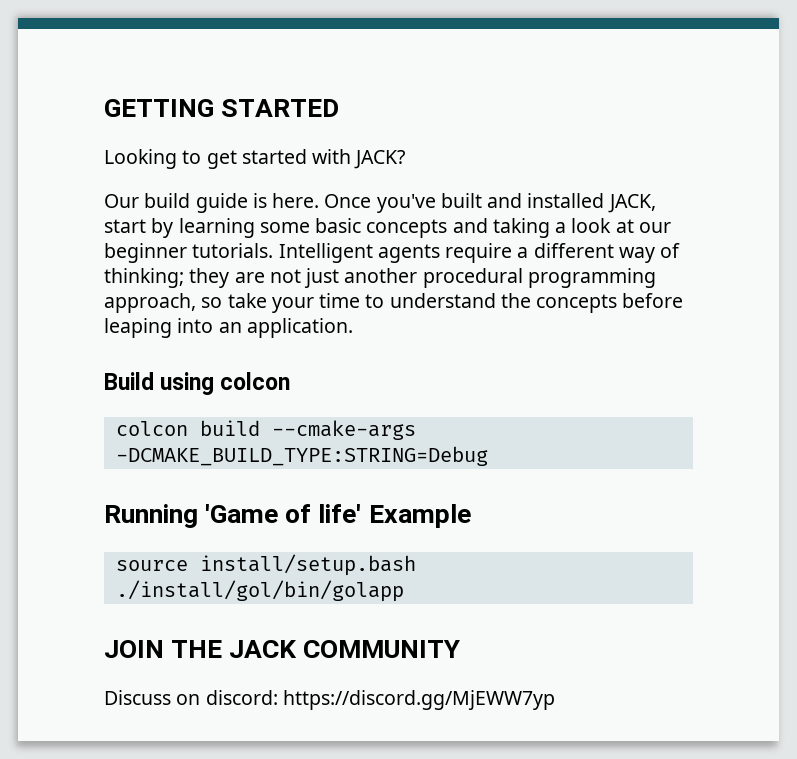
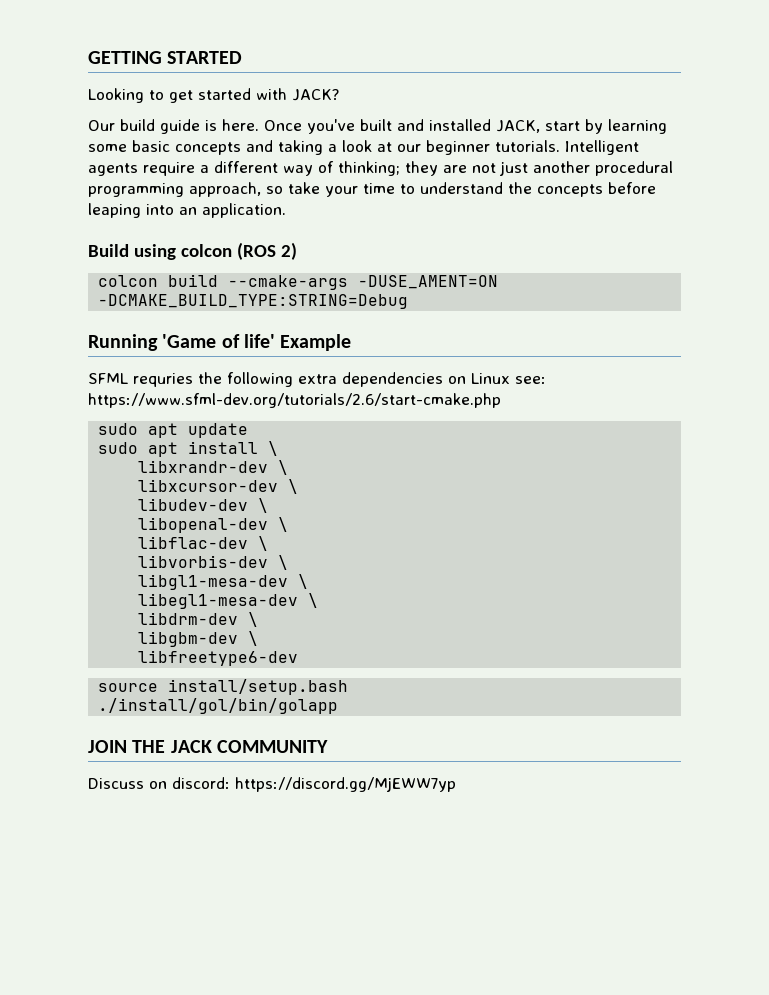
- Build using colcon
+ Build using colcon (ROS 2)
- colcon build --cmake-args -DCMAKE_BUILD_TYPE:STRING=Debug
+ colcon build --cmake-args -DUSE_AMENT=ON -DCMAKE_BUILD_TYPE:STRING=Debug
+ SFML requries the following extra dependencies on Linux see: https://www.sfml-dev.org/tutorials/2.6/start-cmake.php
+ sudo apt update
+ sudo apt install \
+ libxrandr-dev \
+ libxcursor-dev \
+ libudev-dev \
+ libopenal-dev \
+ libflac-dev \
+ libvorbis-dev \
+ libgl1-mesa-dev \
+ libegl1-mesa-dev \
+ libdrm-dev \
+ libgbm-dev \
+ libfreetype6-dev

